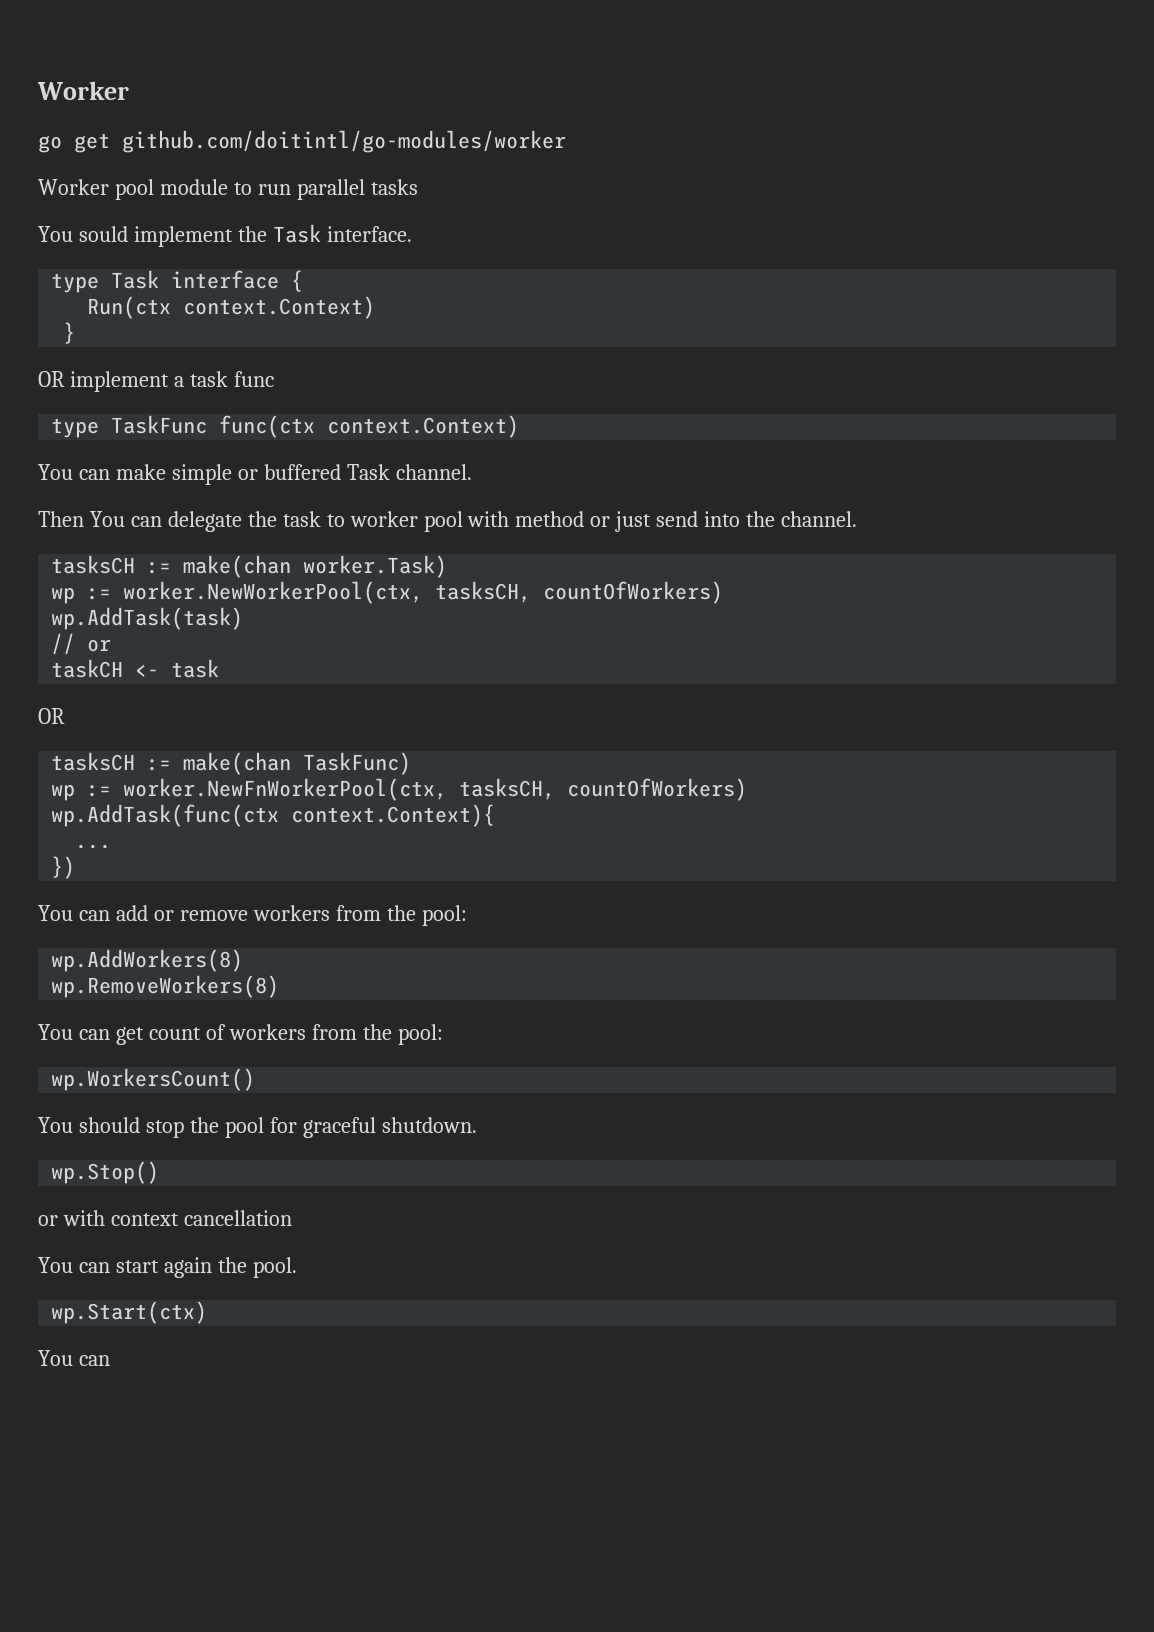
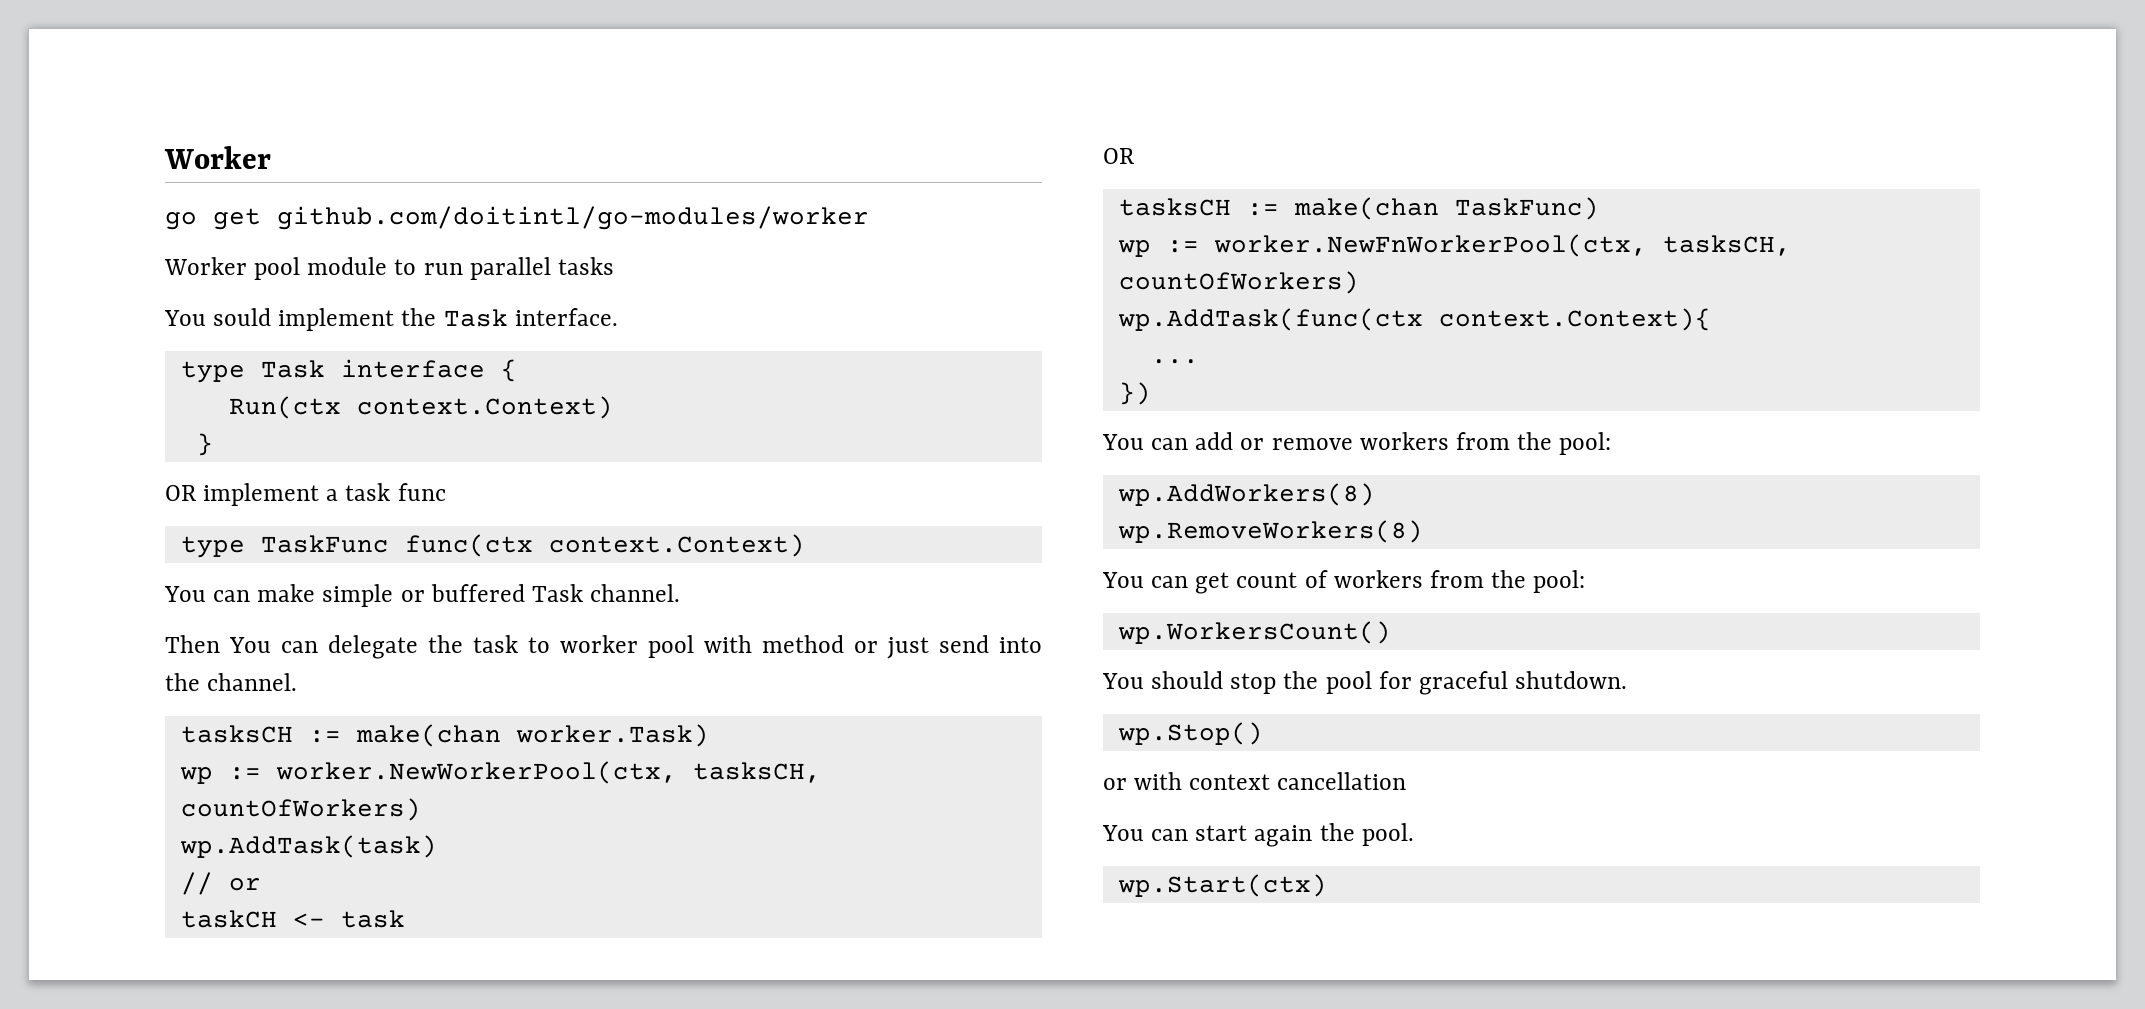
  wp.Start(ctx)
- You can

